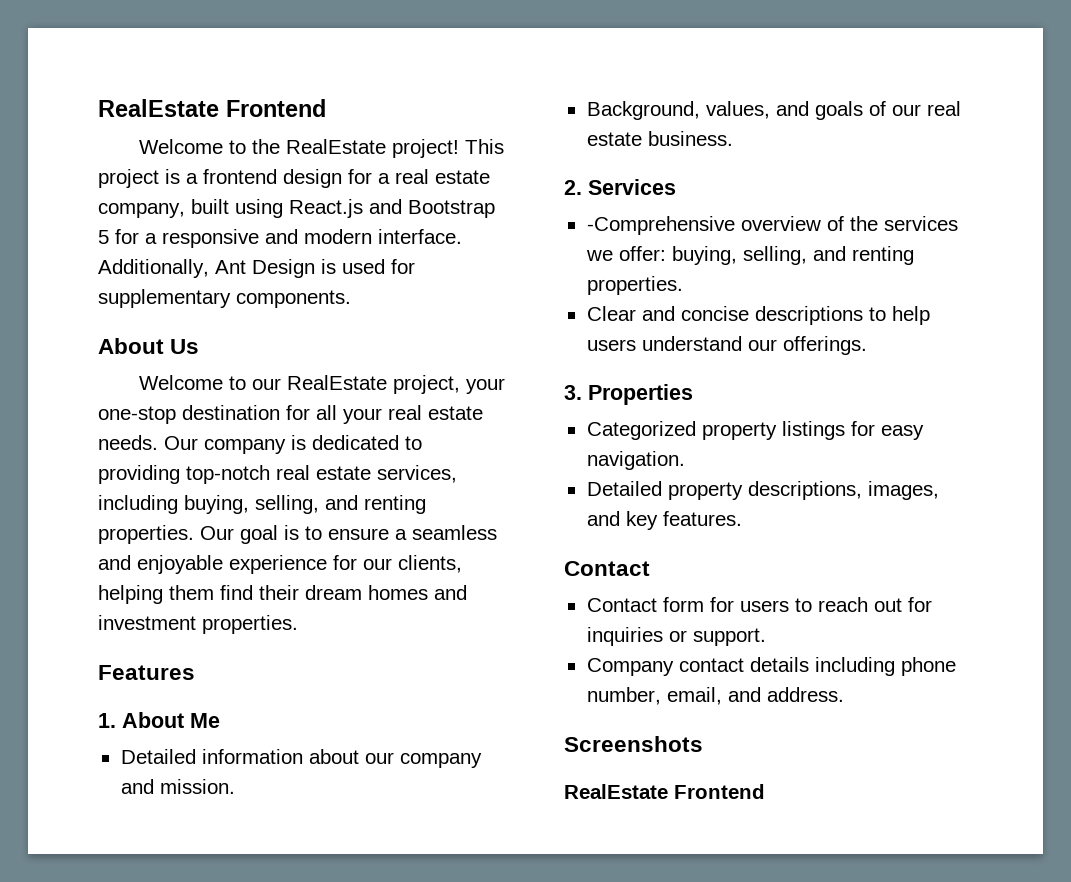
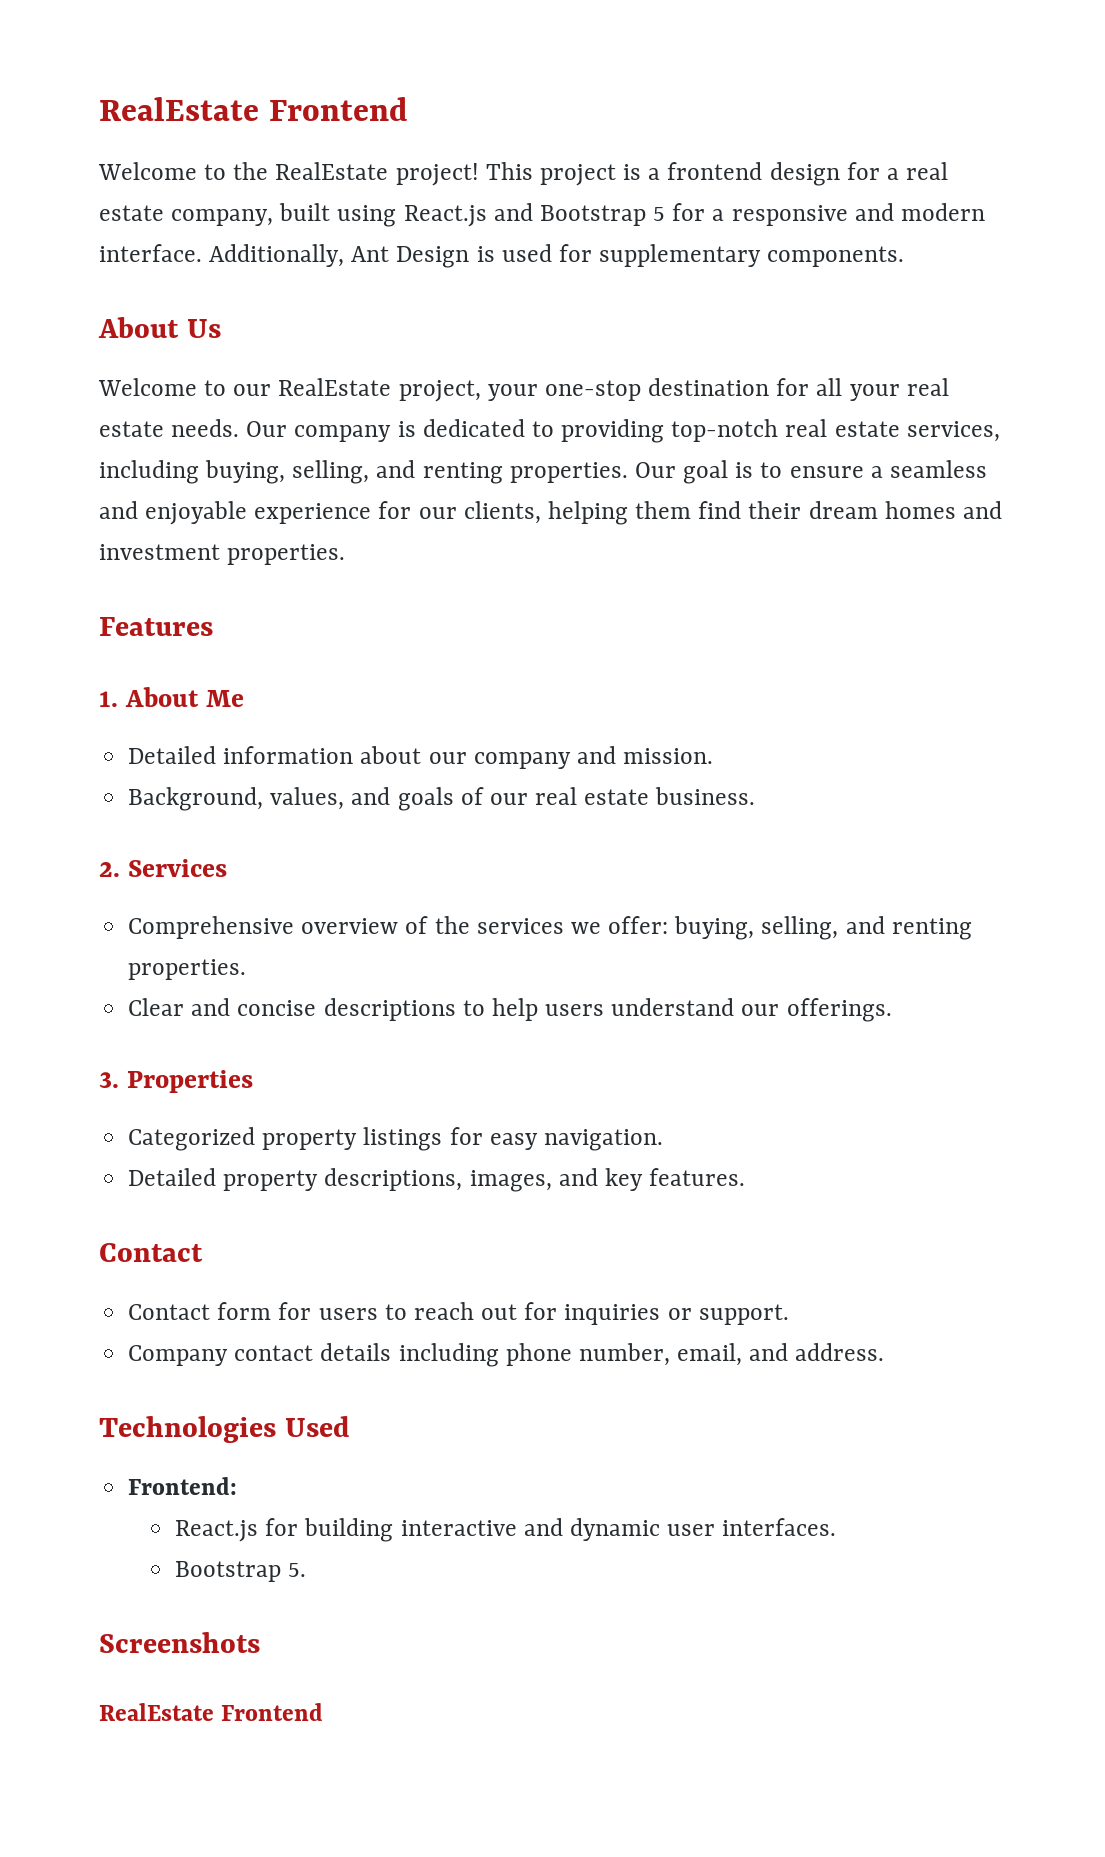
- -Comprehensive overview of the services we offer: buying, selling, and renting properties.
+ Comprehensive overview of the services we offer: buying, selling, and renting properties.
+ Technologies Used
+ Frontend:
+ React.js for building interactive and dynamic user interfaces.
+ Bootstrap 5.

